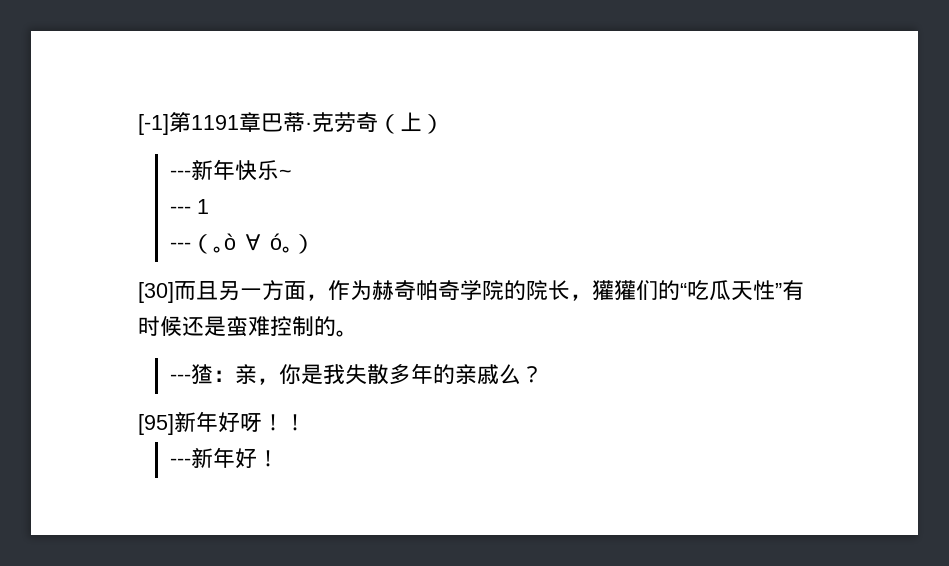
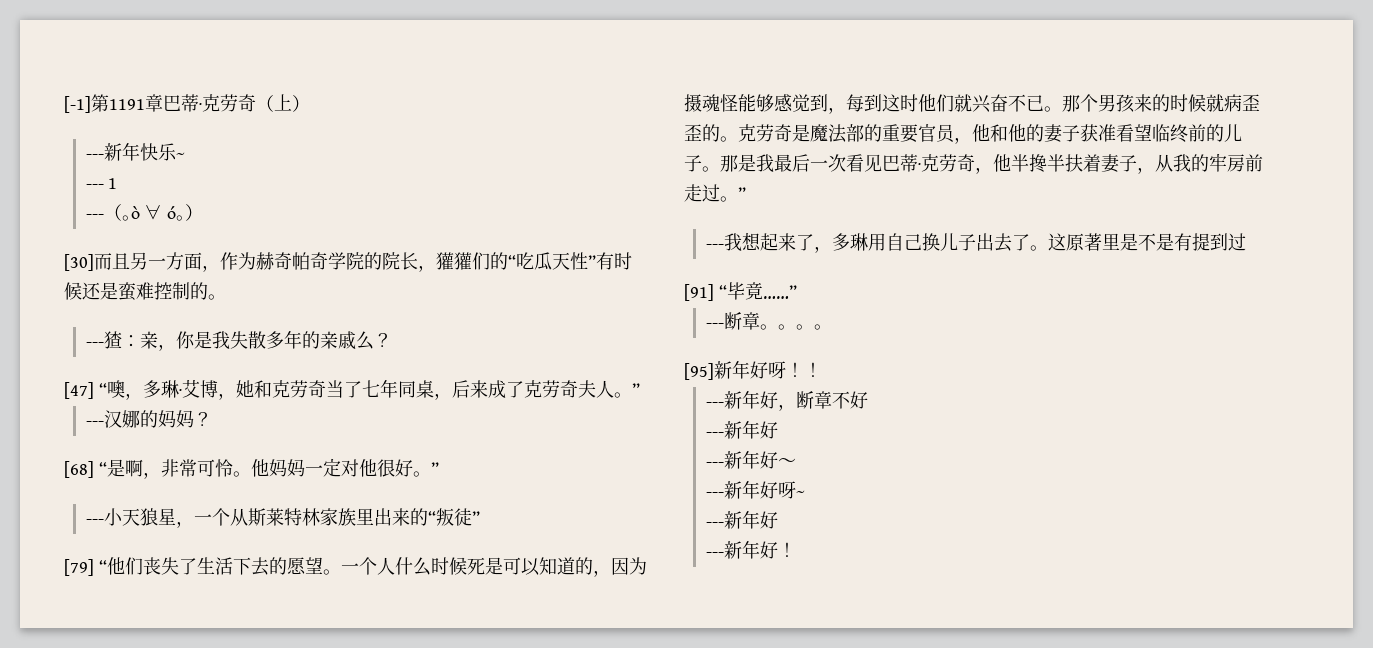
+ [47] “噢，多琳·艾博，她和克劳奇当了七年同桌，后来成了克劳奇夫人。”
+ ---汉娜的妈妈？
+ [68] “是啊，非常可怜。他妈妈一定对他很好。”
+ ---小天狼星，一个从斯莱特林家族里出来的“叛徒”
+ [79] “他们丧失了生活下去的愿望。一个人什么时候死是可以知道的，因为摄魂怪能够感觉到，每到这时他们就兴奋不已。那个男孩来的时候就病歪歪的。克劳奇是魔法部的重要官员，他和他的妻子获准看望临终前的儿子。那是我最后一次看见巴蒂·克劳奇，他半搀半扶着妻子，从我的牢房前走过。”
+ ---我想起来了，多琳用自己换儿子出去了。这原著里是不是有提到过
+ [91] “毕竟……”
+ ---断章。。。。
  [95]新年好呀！！
+ ---新年好，断章不好
+ ---新年好
+ ---新年好～
+ ---新年好呀~
+ ---新年好

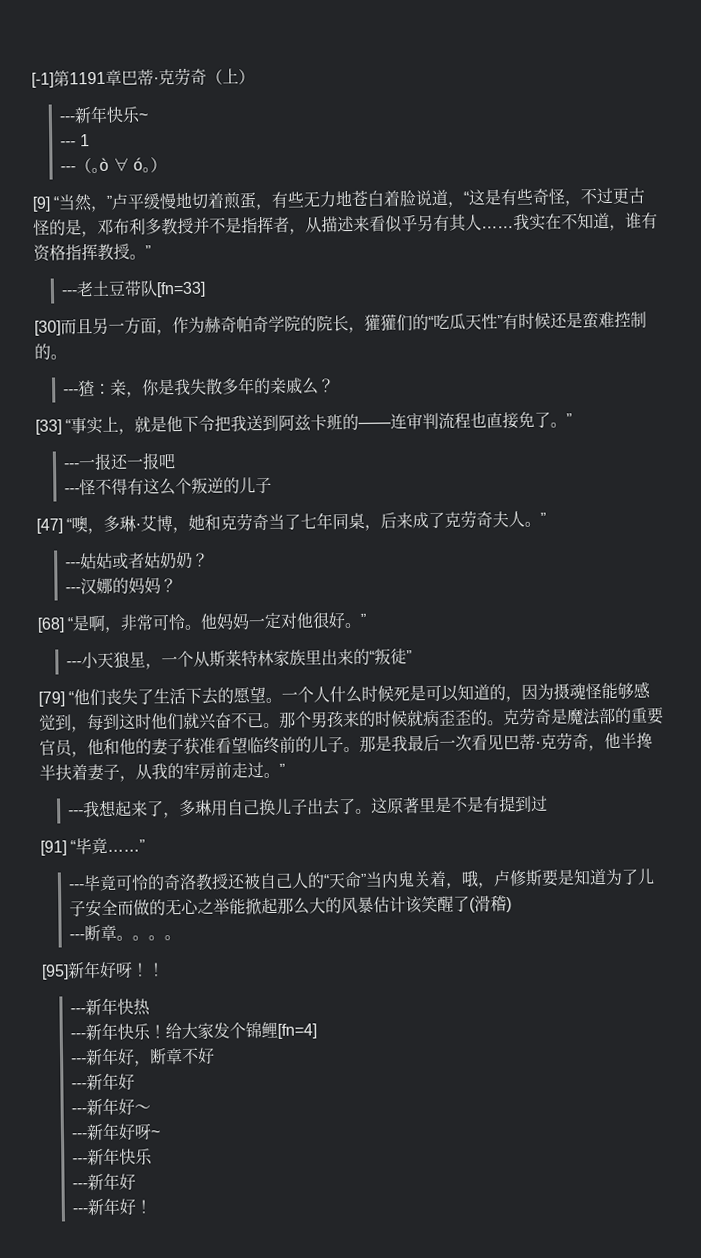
+ [9] “当然，”卢平缓慢地切着煎蛋，有些无力地苍白着脸说道，“这是有些奇怪，不过更古怪的是，邓布利多教授并不是指挥者，从描述来看似乎另有其人……我实在不知道，谁有资格指挥教授。”
+ ---老土豆带队[fn=33]
+ [33] “事实上，就是他下令把我送到阿兹卡班的——连审判流程也直接免了。”
+ ---一报还一报吧
+ ---怪不得有这么个叛逆的儿子
+ ---姑姑或者姑奶奶？
+ ---毕竟可怜的奇洛教授还被自己人的“天命”当内鬼关着，哦，卢修斯要是知道为了儿子安全而做的无心之举能掀起那么大的风暴估计该笑醒了(滑稽)
+ ---新年快热
+ ---新年快乐！给大家发个锦鲤[fn=4]
  ---新年好呀~
+ ---新年快乐

